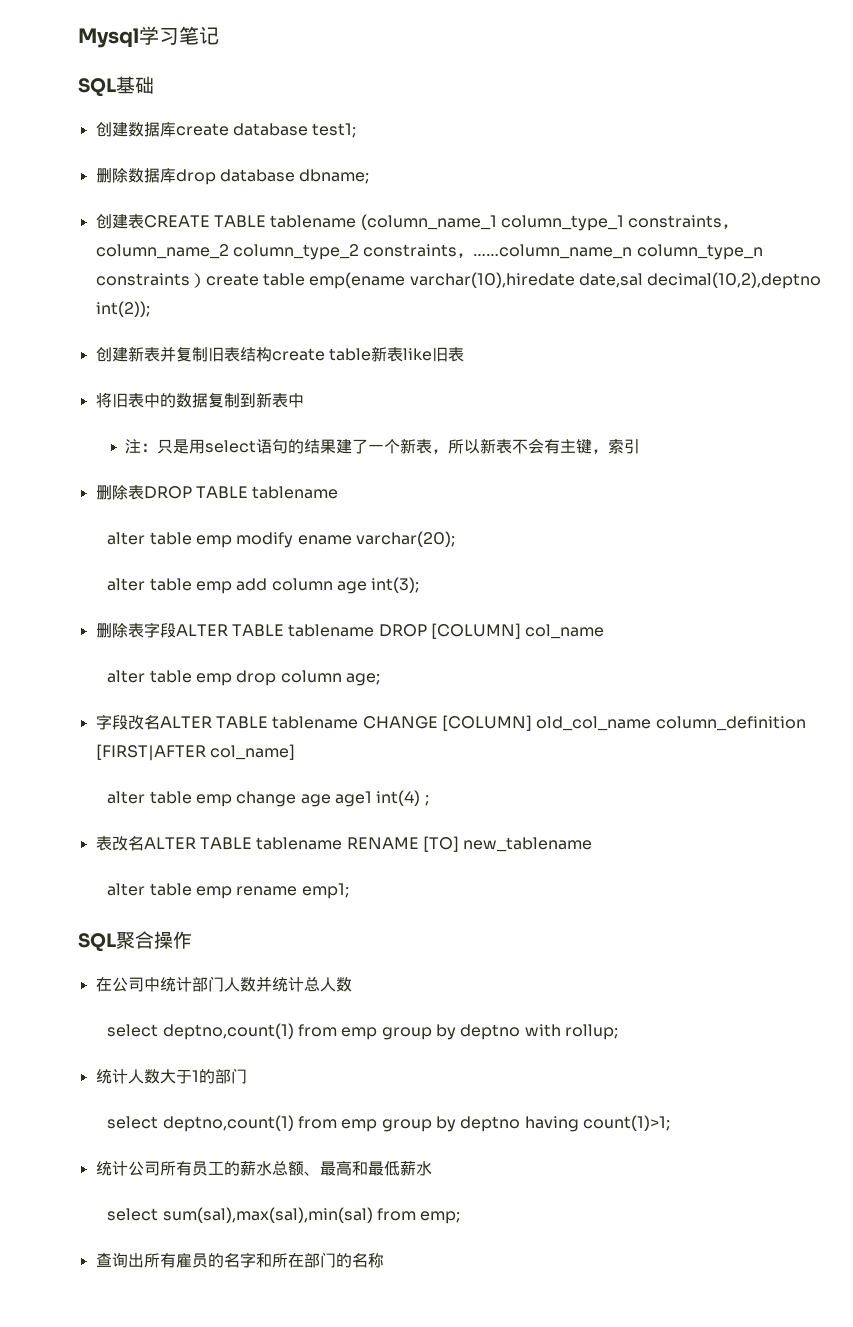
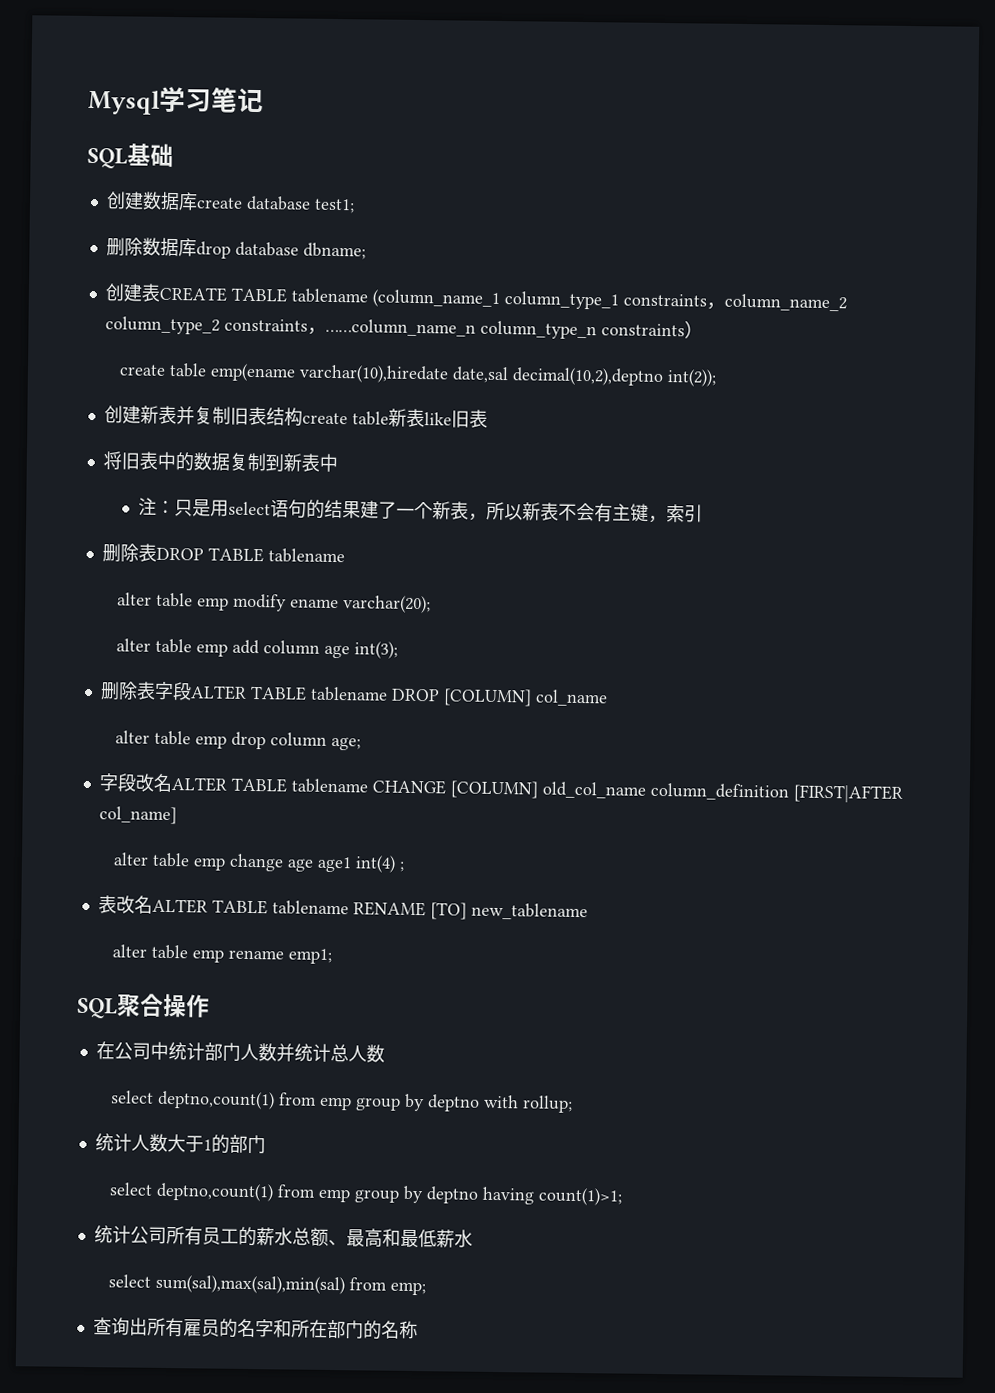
- 创建表CREATE TABLE tablename (column_name_1 column_type_1 constraints，column_name_2 column_type_2 constraints，……column_name_n column_type_n constraints）create table emp(ename varchar(10),hiredate date,sal decimal(10,2),deptno int(2));
+ 创建表CREATE TABLE tablename (column_name_1 column_type_1 constraints，column_name_2 column_type_2 constraints，……column_name_n column_type_n constraints）
+ create table emp(ename varchar(10),hiredate date,sal decimal(10,2),deptno int(2));

